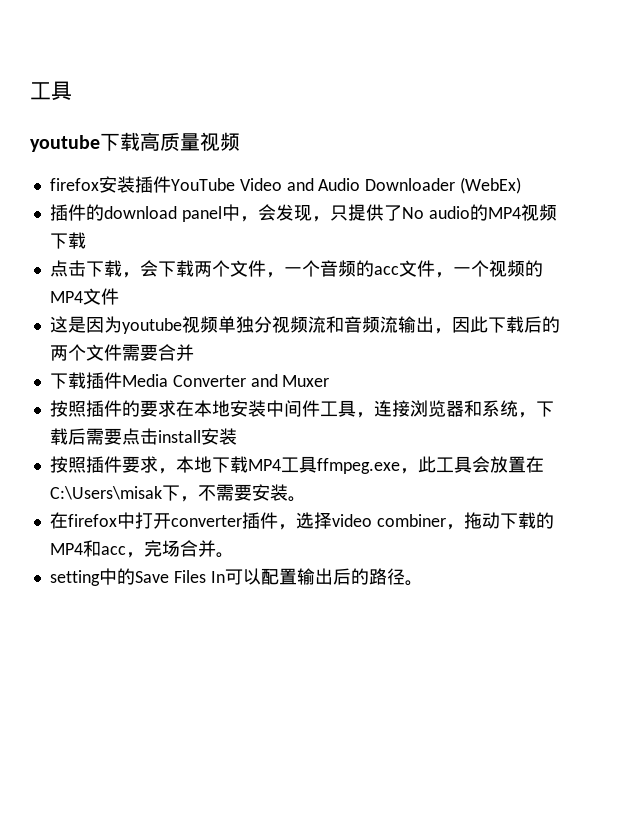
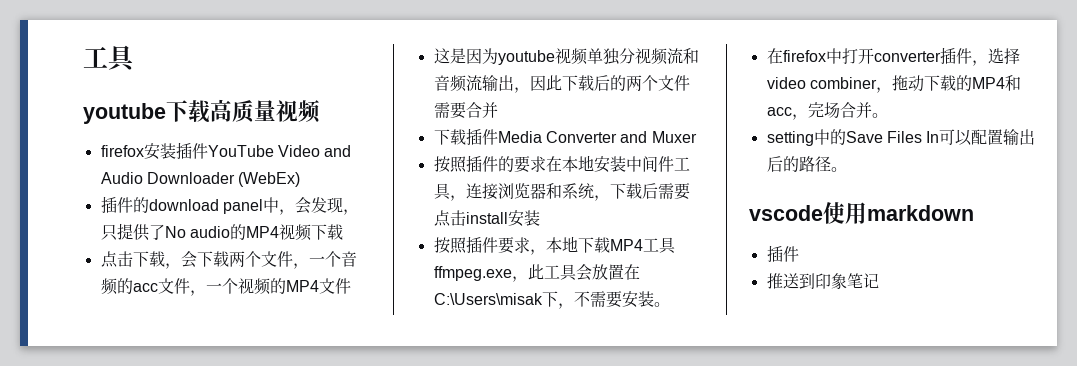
+ vscode使用markdown
+ 插件
+ 推送到印象笔记

